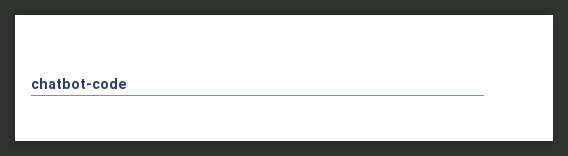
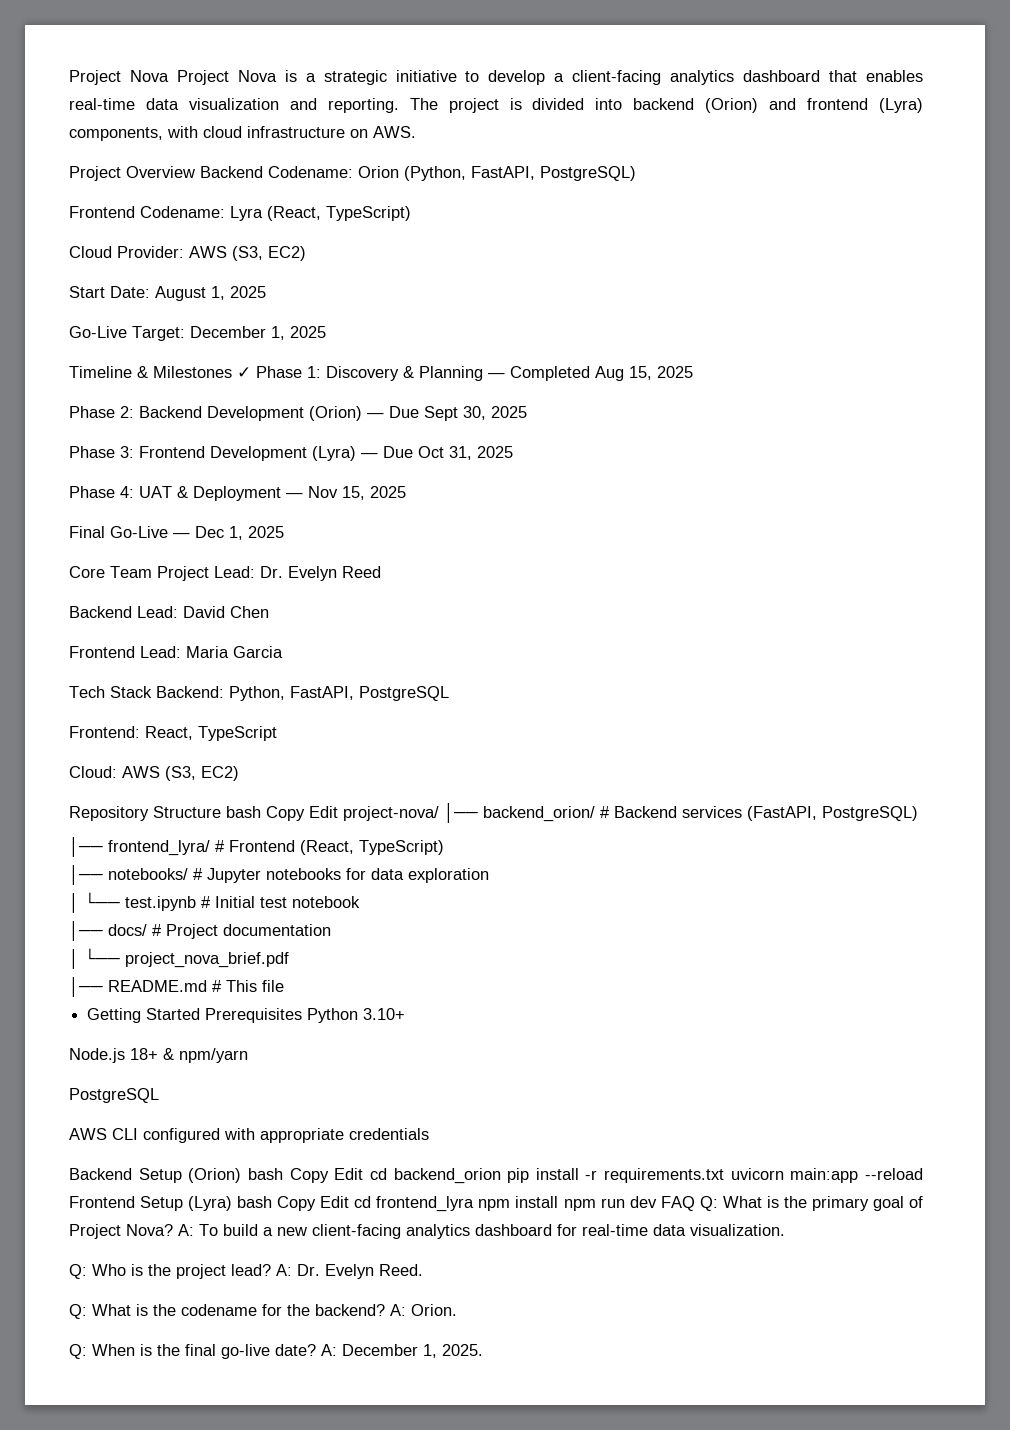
- chatbot-code
+ Project Nova Project Nova is a strategic initiative to develop a client-facing analytics dashboard that enables real-time data visualization and reporting. The project is divided into backend (Orion) and frontend (Lyra) components, with cloud infrastructure on AWS.
+ Project Overview Backend Codename: Orion (Python, FastAPI, PostgreSQL)
+ Frontend Codename: Lyra (React, TypeScript)
+ Cloud Provider: AWS (S3, EC2)
+ Start Date: August 1, 2025
+ Go-Live Target: December 1, 2025
+ Timeline & Milestones ✓ Phase 1: Discovery & Planning — Completed Aug 15, 2025
+ Phase 2: Backend Development (Orion) — Due Sept 30, 2025
+ Phase 3: Frontend Development (Lyra) — Due Oct 31, 2025
+ Phase 4: UAT & Deployment — Nov 15, 2025
+ Final Go-Live — Dec 1, 2025
+ Core Team Project Lead: Dr. Evelyn Reed
+ Backend Lead: David Chen
+ Frontend Lead: Maria Garcia
+ Tech Stack Backend: Python, FastAPI, PostgreSQL
+ Frontend: React, TypeScript
+ Cloud: AWS (S3, EC2)
+ Repository Structure bash Copy Edit project-nova/ │── backend_orion/ # Backend services (FastAPI, PostgreSQL)
+ │── frontend_lyra/ # Frontend (React, TypeScript)
+ │── notebooks/ # Jupyter notebooks for data exploration
+ │ └── test.ipynb # Initial test notebook
+ │── docs/ # Project documentation
+ │ └── project_nova_brief.pdf
+ │── README.md # This file
+ Getting Started Prerequisites Python 3.10+
+ Node.js 18+ & npm/yarn
+ PostgreSQL
+ AWS CLI configured with appropriate credentials
+ Backend Setup (Orion) bash Copy Edit cd backend_orion pip install -r requirements.txt uvicorn main:app --reload Frontend Setup (Lyra) bash Copy Edit cd frontend_lyra npm install npm run dev FAQ Q: What is the primary goal of Project Nova? A: To build a new client-facing analytics dashboard for real-time data visualization.
+ Q: Who is the project lead? A: Dr. Evelyn Reed.
+ Q: What is the codename for the backend? A: Orion.
+ Q: When is the final go-live date? A: December 1, 2025.

